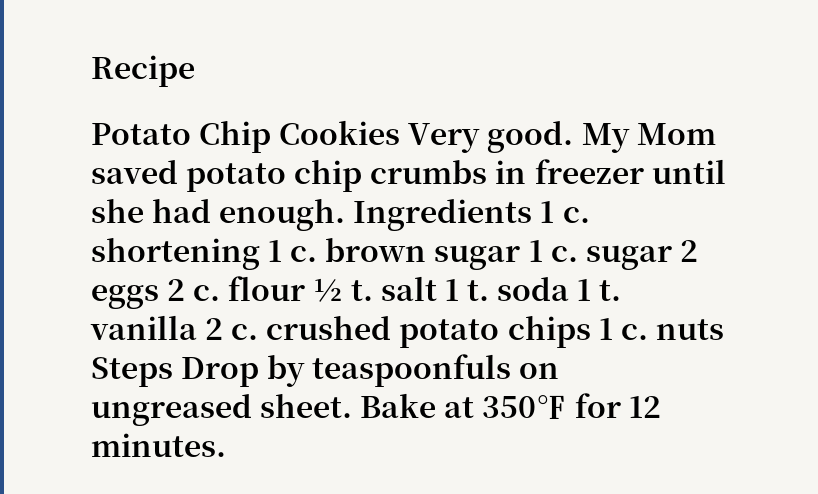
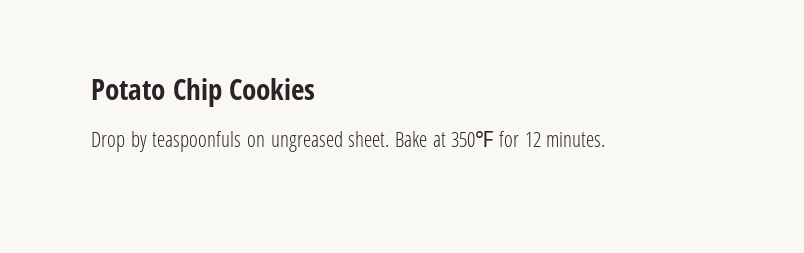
- Recipe
- Potato Chip Cookies Very good. My Mom saved potato chip crumbs in freezer until she had enough. Ingredients 1 c. shortening 1 c. brown sugar 1 c. sugar 2 eggs 2 c. flour ½ t. salt 1 t. soda 1 t. vanilla 2 c. crushed potato chips 1 c. nuts Steps Drop by teaspoonfuls on ungreased sheet.
+ Potato Chip Cookies
+ Drop by teaspoonfuls on ungreased sheet.

